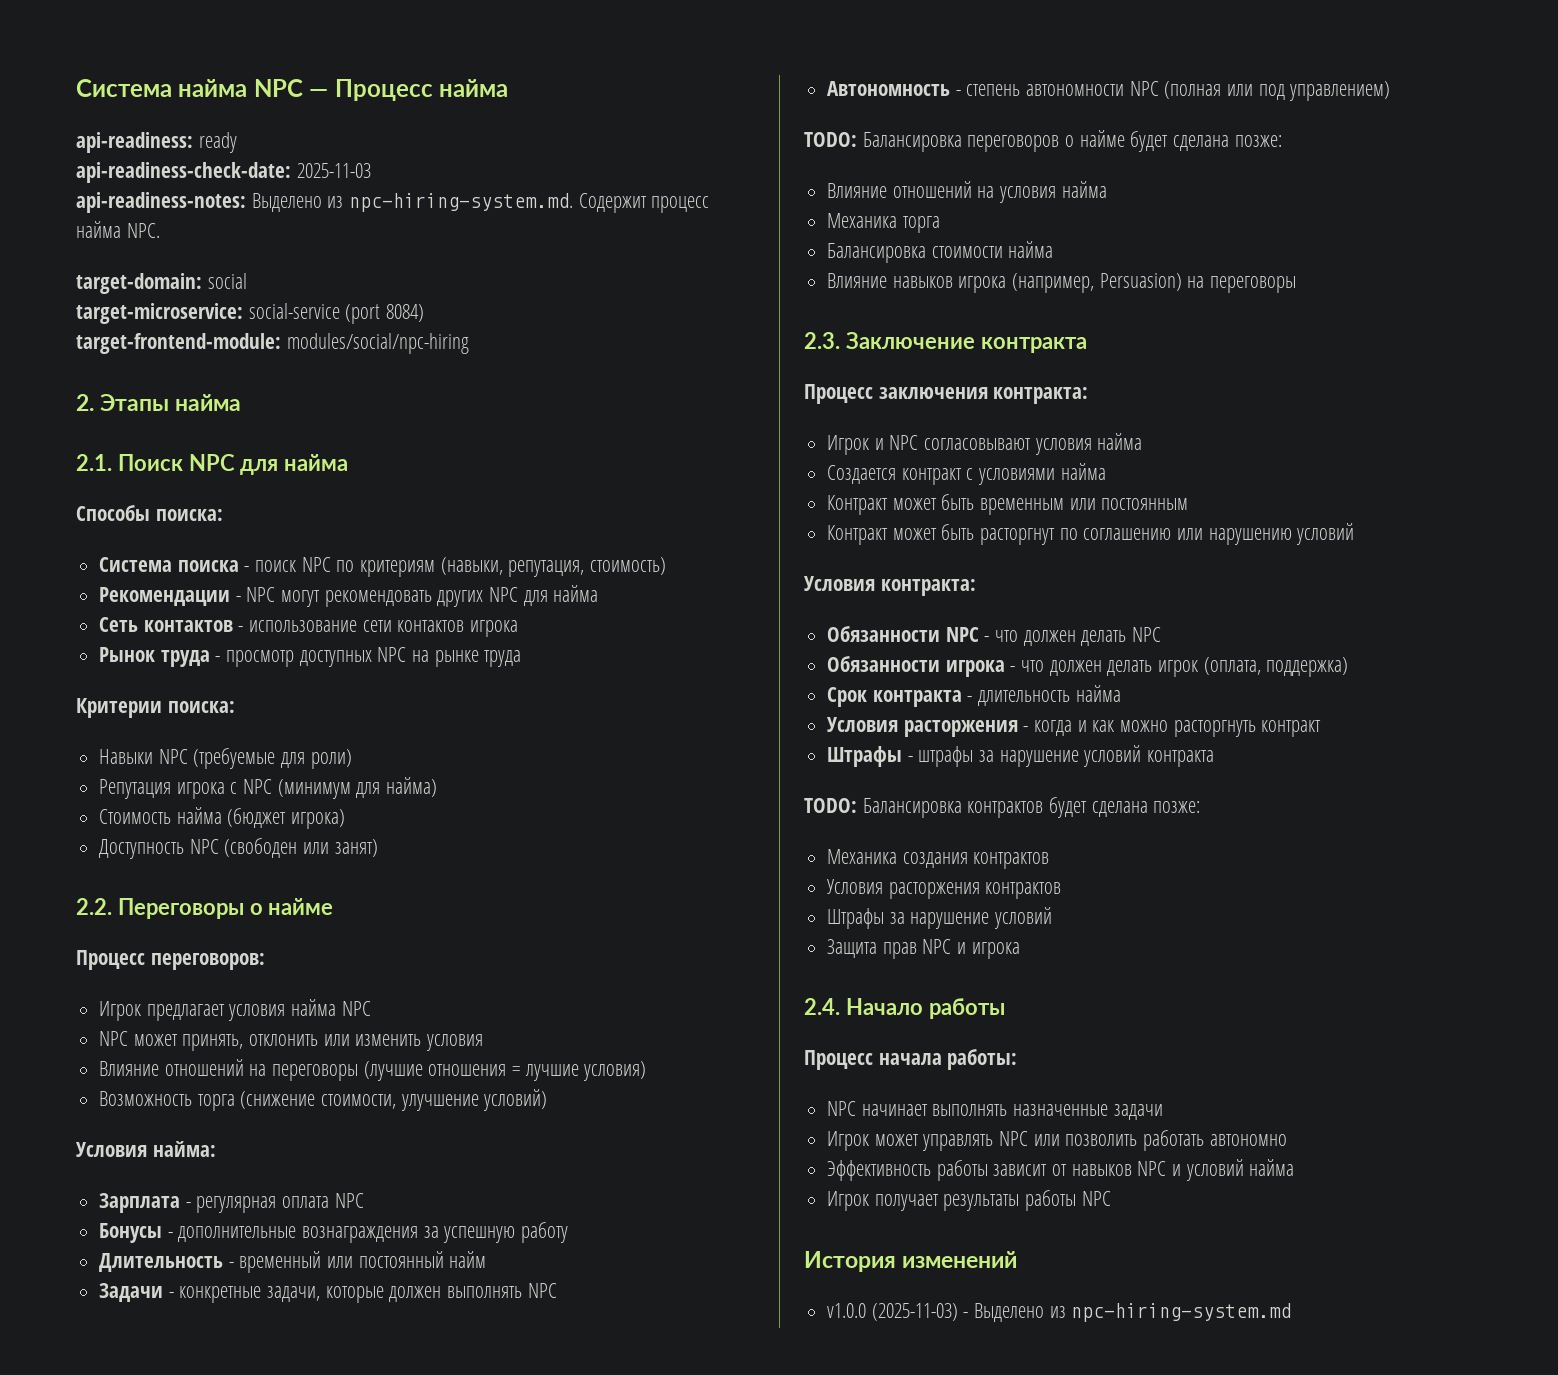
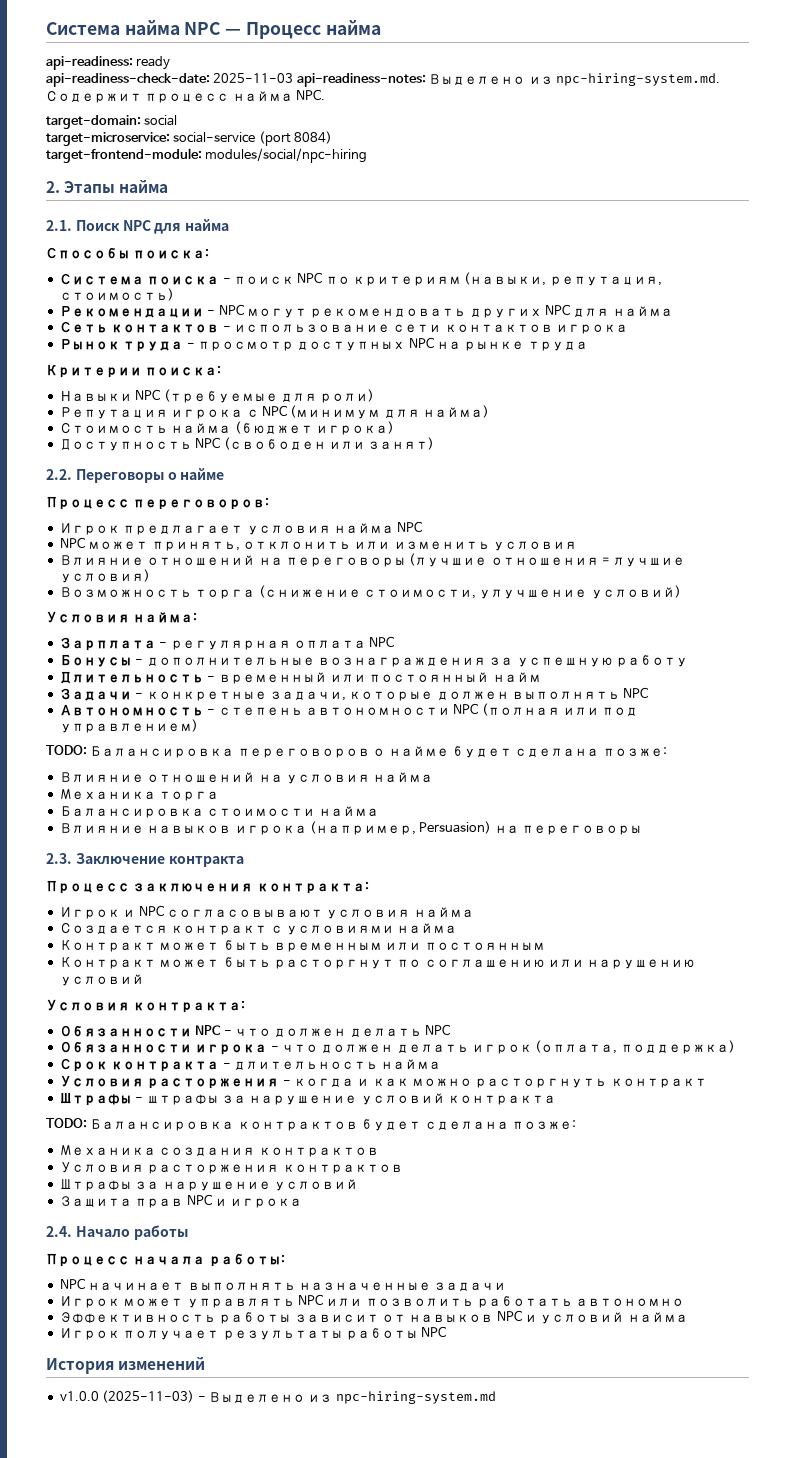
- api-readiness-check-date: 2025-11-03
- api-readiness-notes: Выделено из npc-hiring-system.md. Содержит процесс найма NPC.
+ api-readiness-check-date: 2025-11-03 api-readiness-notes: Выделено из npc-hiring-system.md. Содержит процесс найма NPC.

